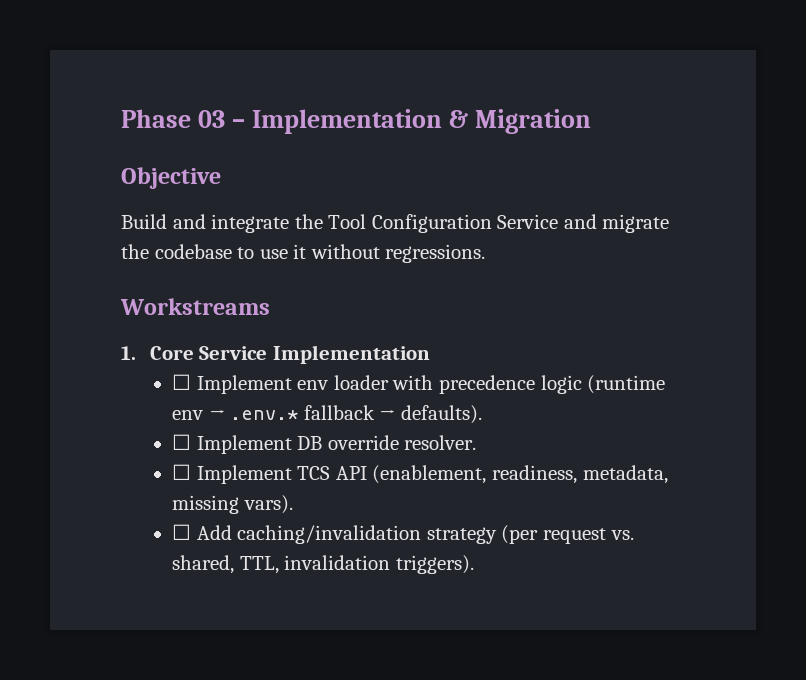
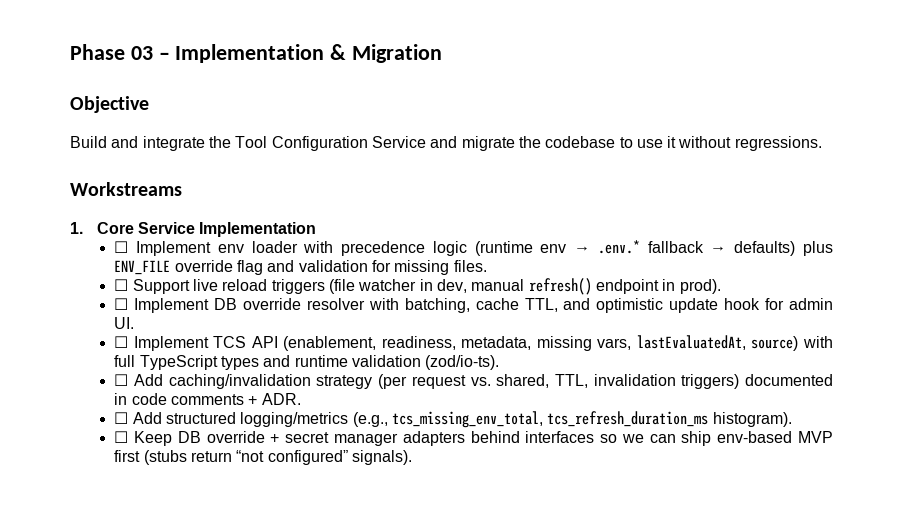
- ☐ Implement env loader with precedence logic (runtime env → .env.* fallback → defaults).
- ☐ Implement DB override resolver.
+ ☐ Implement env loader with precedence logic (runtime env → .env.* fallback → defaults) plus ENV_FILE override flag and validation for missing files.
+ ☐ Support live reload triggers (file watcher in dev, manual refresh() endpoint in prod).
+ ☐ Implement DB override resolver with batching, cache TTL, and optimistic update hook for admin UI.
- ☐ Implement TCS API (enablement, readiness, metadata, missing vars).
+ ☐ Implement TCS API (enablement, readiness, metadata, missing vars, lastEvaluatedAt, source) with full TypeScript types and runtime validation (zod/io-ts).
- ☐ Add caching/invalidation strategy (per request vs. shared, TTL, invalidation triggers).
+ ☐ Add caching/invalidation strategy (per request vs. shared, TTL, invalidation triggers) documented in code comments + ADR.
+ ☐ Add structured logging/metrics (e.g., tcs_missing_env_total, tcs_refresh_duration_ms histogram).
+ ☐ Keep DB override + secret manager adapters behind interfaces so we can ship env-based MVP first (stubs return “not configured” signals).

